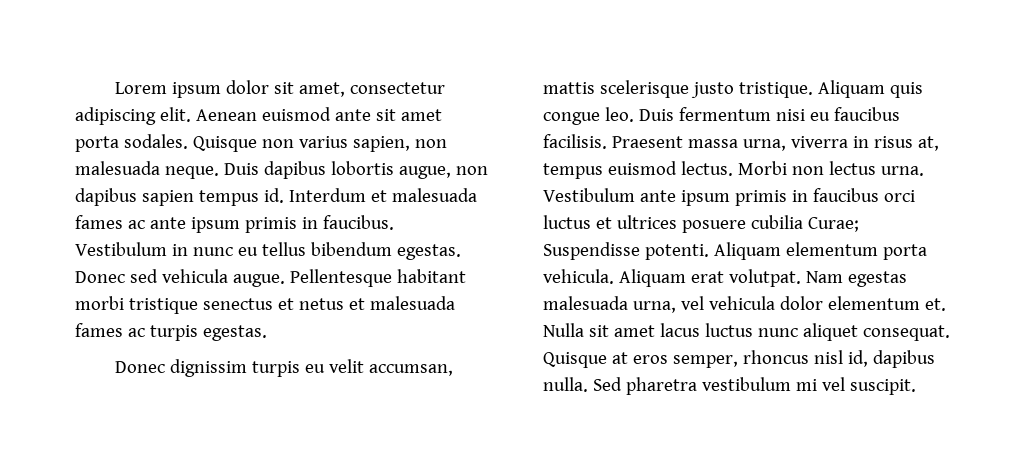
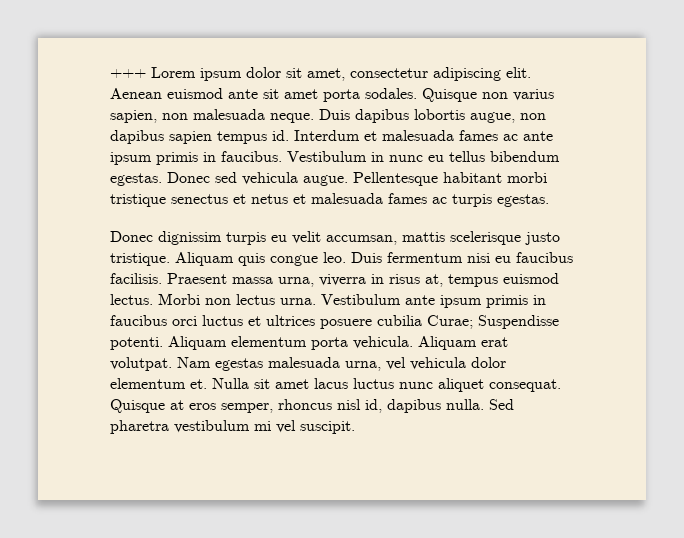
- Lorem ipsum dolor sit amet, consectetur adipiscing elit.
+ +++ Lorem ipsum dolor sit amet, consectetur adipiscing elit.

